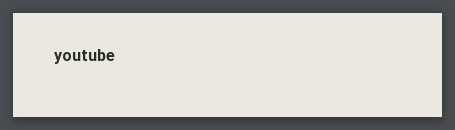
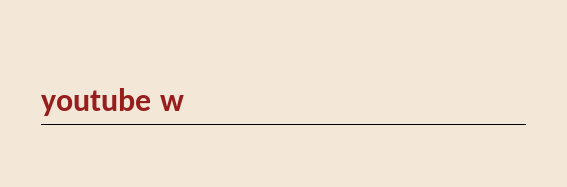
- youtube
+ youtube w

